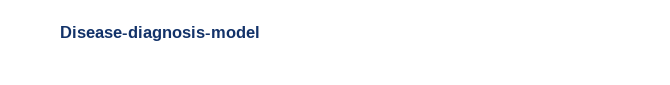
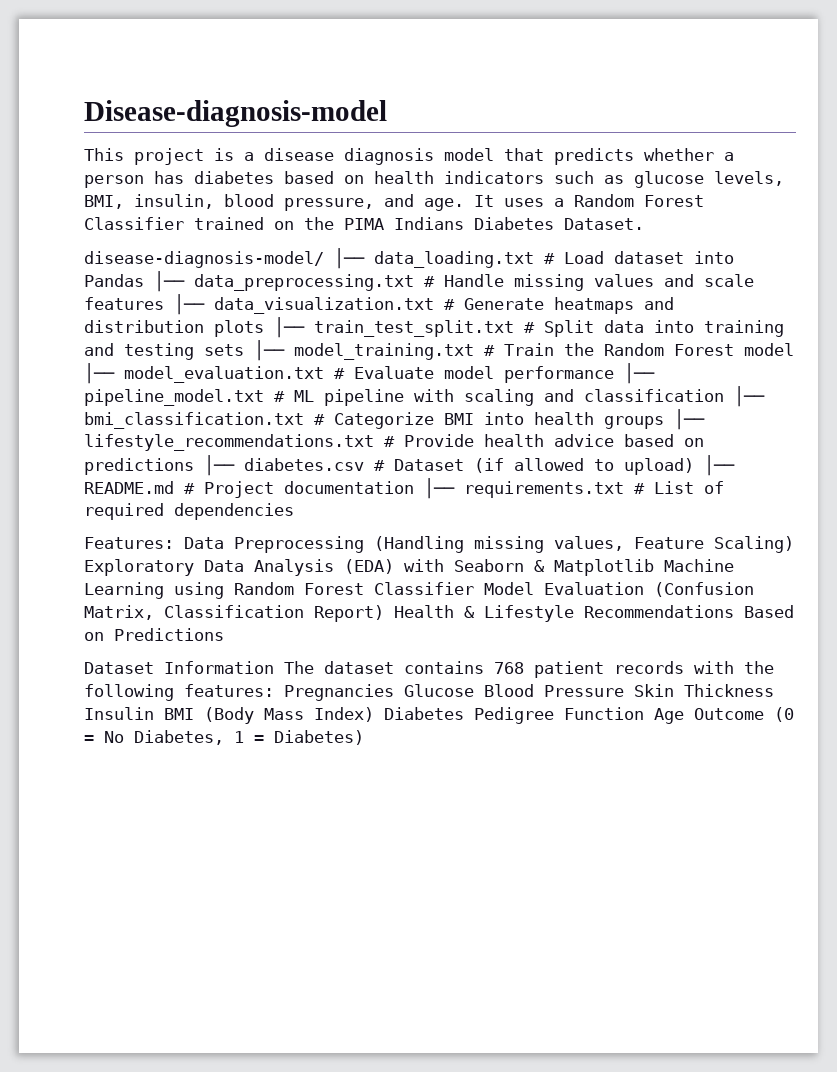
+ This project is a disease diagnosis model that predicts whether a person has diabetes based on health indicators such as glucose levels, BMI, insulin, blood pressure, and age. It uses a Random Forest Classifier trained on the PIMA Indians Diabetes Dataset.
+ disease-diagnosis-model/ │── data_loading.txt # Load dataset into Pandas │── data_preprocessing.txt # Handle missing values and scale features │── data_visualization.txt # Generate heatmaps and distribution plots │── train_test_split.txt # Split data into training and testing sets │── model_training.txt # Train the Random Forest model │── model_evaluation.txt # Evaluate model performance │── pipeline_model.txt # ML pipeline with scaling and classification │── bmi_classification.txt # Categorize BMI into health groups │── lifestyle_recommendations.txt # Provide health advice based on predictions │── diabetes.csv # Dataset (if allowed to upload) │── README.md # Project documentation │── requirements.txt # List of required dependencies
+ Features: Data Preprocessing (Handling missing values, Feature Scaling) Exploratory Data Analysis (EDA) with Seaborn & Matplotlib Machine Learning using Random Forest Classifier Model Evaluation (Confusion Matrix, Classification Report) Health & Lifestyle Recommendations Based on Predictions
+ Dataset Information The dataset contains 768 patient records with the following features: Pregnancies Glucose Blood Pressure Skin Thickness Insulin BMI (Body Mass Index) Diabetes Pedigree Function Age Outcome (0 = No Diabetes, 1 = Diabetes)

